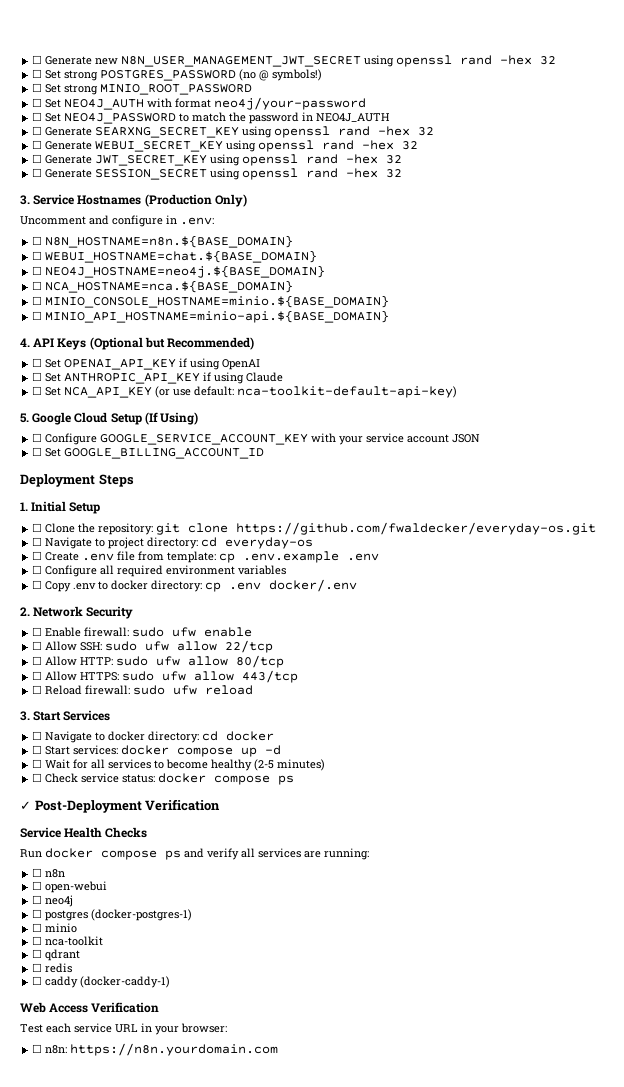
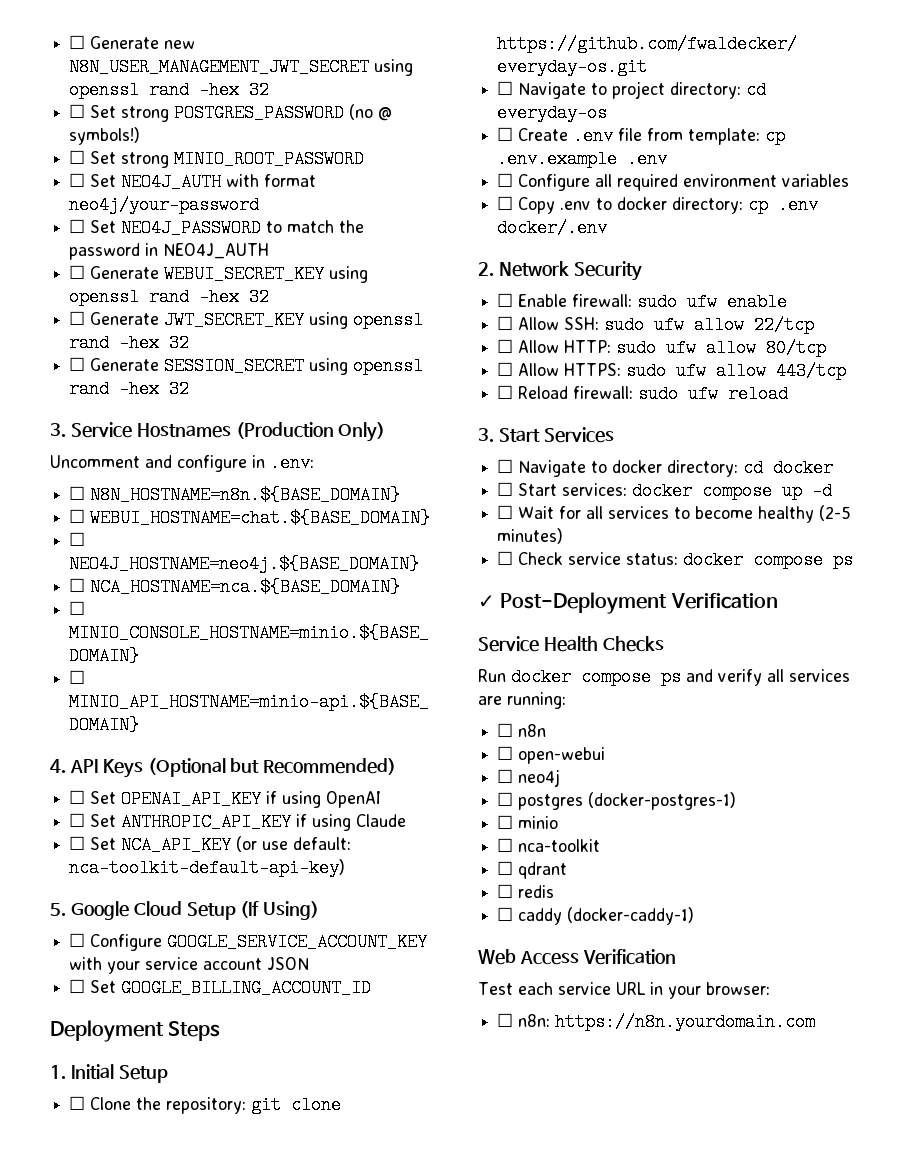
- ☐ Generate SEARXNG_SECRET_KEY using openssl rand -hex 32

